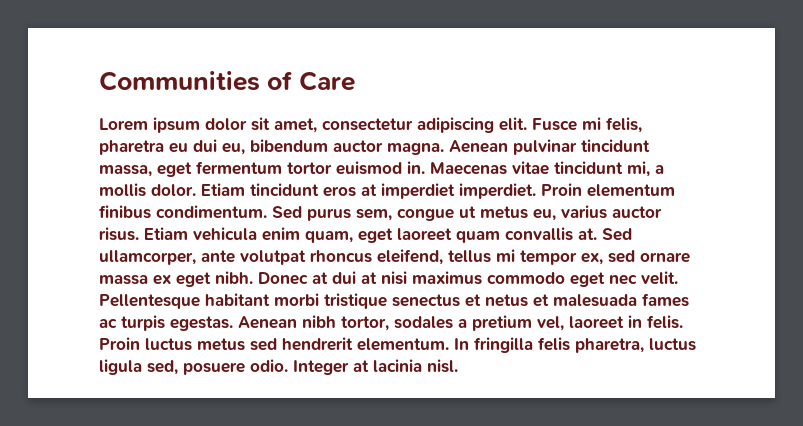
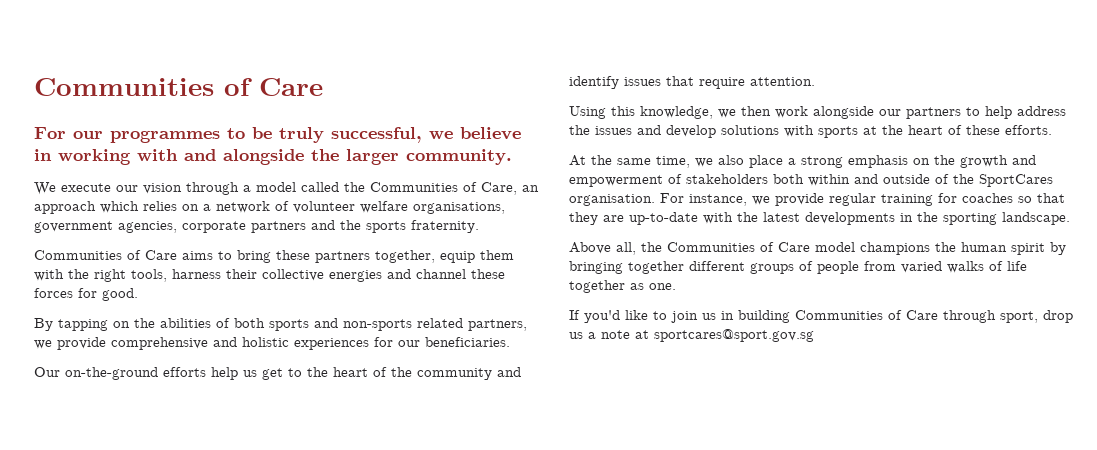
- Lorem ipsum dolor sit amet, consectetur adipiscing elit. Fusce mi felis, pharetra eu dui eu, bibendum auctor magna. Aenean pulvinar tincidunt massa, eget fermentum tortor euismod in. Maecenas vitae tincidunt mi, a mollis dolor. Etiam tincidunt eros at imperdiet imperdiet. Proin elementum finibus condimentum. Sed purus sem, congue ut metus eu, varius auctor risus. Etiam vehicula enim quam, eget laoreet quam convallis at. Sed ullamcorper, ante volutpat rhoncus eleifend, tellus mi tempor ex, sed ornare massa ex eget nibh. Donec at dui at nisi maximus commodo eget nec velit. Pellentesque habitant morbi tristique senectus et netus et malesuada fames ac turpis egestas. Aenean nibh tortor, sodales a pretium vel, laoreet in felis. Proin luctus metus sed hendrerit elementum. In fringilla felis pharetra, luctus ligula sed, posuere odio. Integer at lacinia nisl.
+ For our programmes to be truly successful, we believe in working with and alongside the larger community.
+ We execute our vision through a model called the Communities of Care, an approach which relies on a network of volunteer welfare organisations, government agencies, corporate partners and the sports fraternity.
+ Communities of Care aims to bring these partners together, equip them with the right tools, harness their collective energies and channel these forces for good.
+ By tapping on the abilities of both sports and non-sports related partners, we provide comprehensive and holistic experiences for our beneficiaries.
+ Our on-the-ground efforts help us get to the heart of the community and identify issues that require attention.
+ Using this knowledge, we then work alongside our partners to help address the issues and develop solutions with sports at the heart of these efforts.
+ At the same time, we also place a strong emphasis on the growth and empowerment of stakeholders both within and outside of the SportCares organisation. For instance, we provide regular training for coaches so that they are up-to-date with the latest developments in the sporting landscape.
+ Above all, the Communities of Care model champions the human spirit by bringing together different groups of people from varied walks of life together as one.
+ If you'd like to join us in building Communities of Care through sport, drop us a note at sportcares@sport.gov.sg

